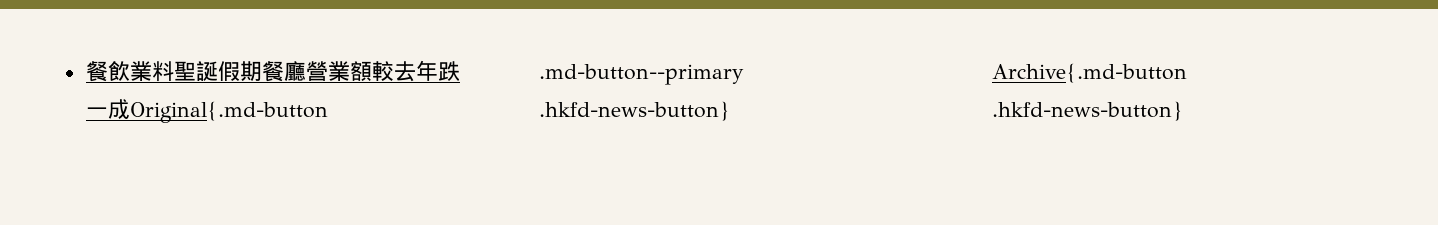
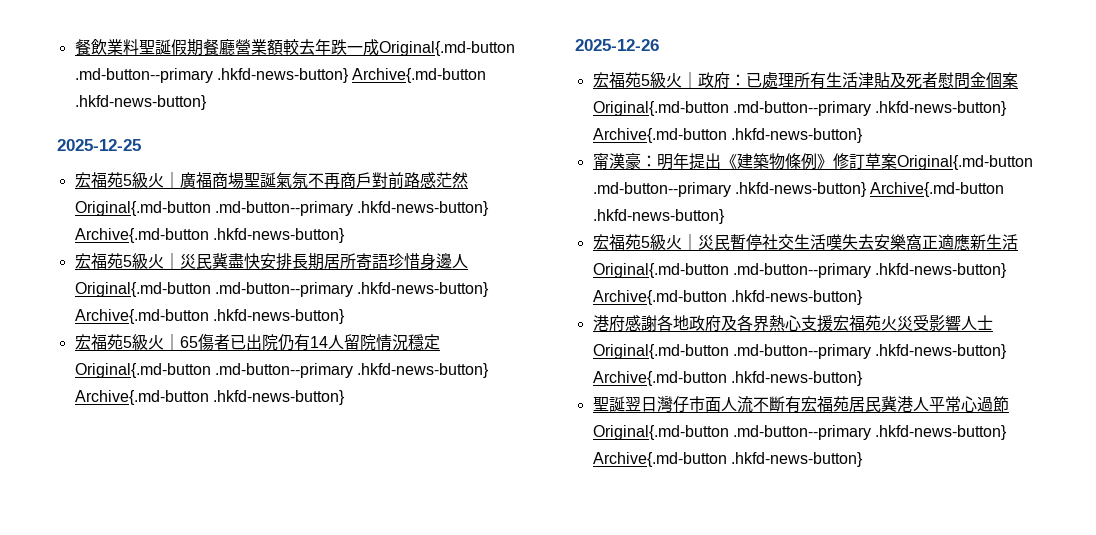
+ 2025-12-25
+ 宏福苑5級火｜廣福商場聖誕氣氛不再商戶對前路感茫然Original{.md-button .md-button--primary .hkfd-news-button} Archive{.md-button .hkfd-news-button}
+ 宏福苑5級火｜災民冀盡快安排長期居所寄語珍惜身邊人Original{.md-button .md-button--primary .hkfd-news-button} Archive{.md-button .hkfd-news-button}
+ 宏福苑5級火｜65傷者已出院仍有14人留院情況穩定Original{.md-button .md-button--primary .hkfd-news-button} Archive{.md-button .hkfd-news-button}
+ 2025-12-26
+ 宏福苑5級火｜政府：已處理所有生活津貼及死者慰問金個案Original{.md-button .md-button--primary .hkfd-news-button} Archive{.md-button .hkfd-news-button}
+ 甯漢豪：明年提出《建築物條例》修訂草案Original{.md-button .md-button--primary .hkfd-news-button} Archive{.md-button .hkfd-news-button}
+ 宏福苑5級火｜災民暫停社交生活嘆失去安樂窩正適應新生活Original{.md-button .md-button--primary .hkfd-news-button} Archive{.md-button .hkfd-news-button}
+ 港府感謝各地政府及各界熱心支援宏福苑火災受影響人士Original{.md-button .md-button--primary .hkfd-news-button} Archive{.md-button .hkfd-news-button}
+ 聖誕翌日灣仔市面人流不斷有宏福苑居民冀港人平常心過節Original{.md-button .md-button--primary .hkfd-news-button} Archive{.md-button .hkfd-news-button}

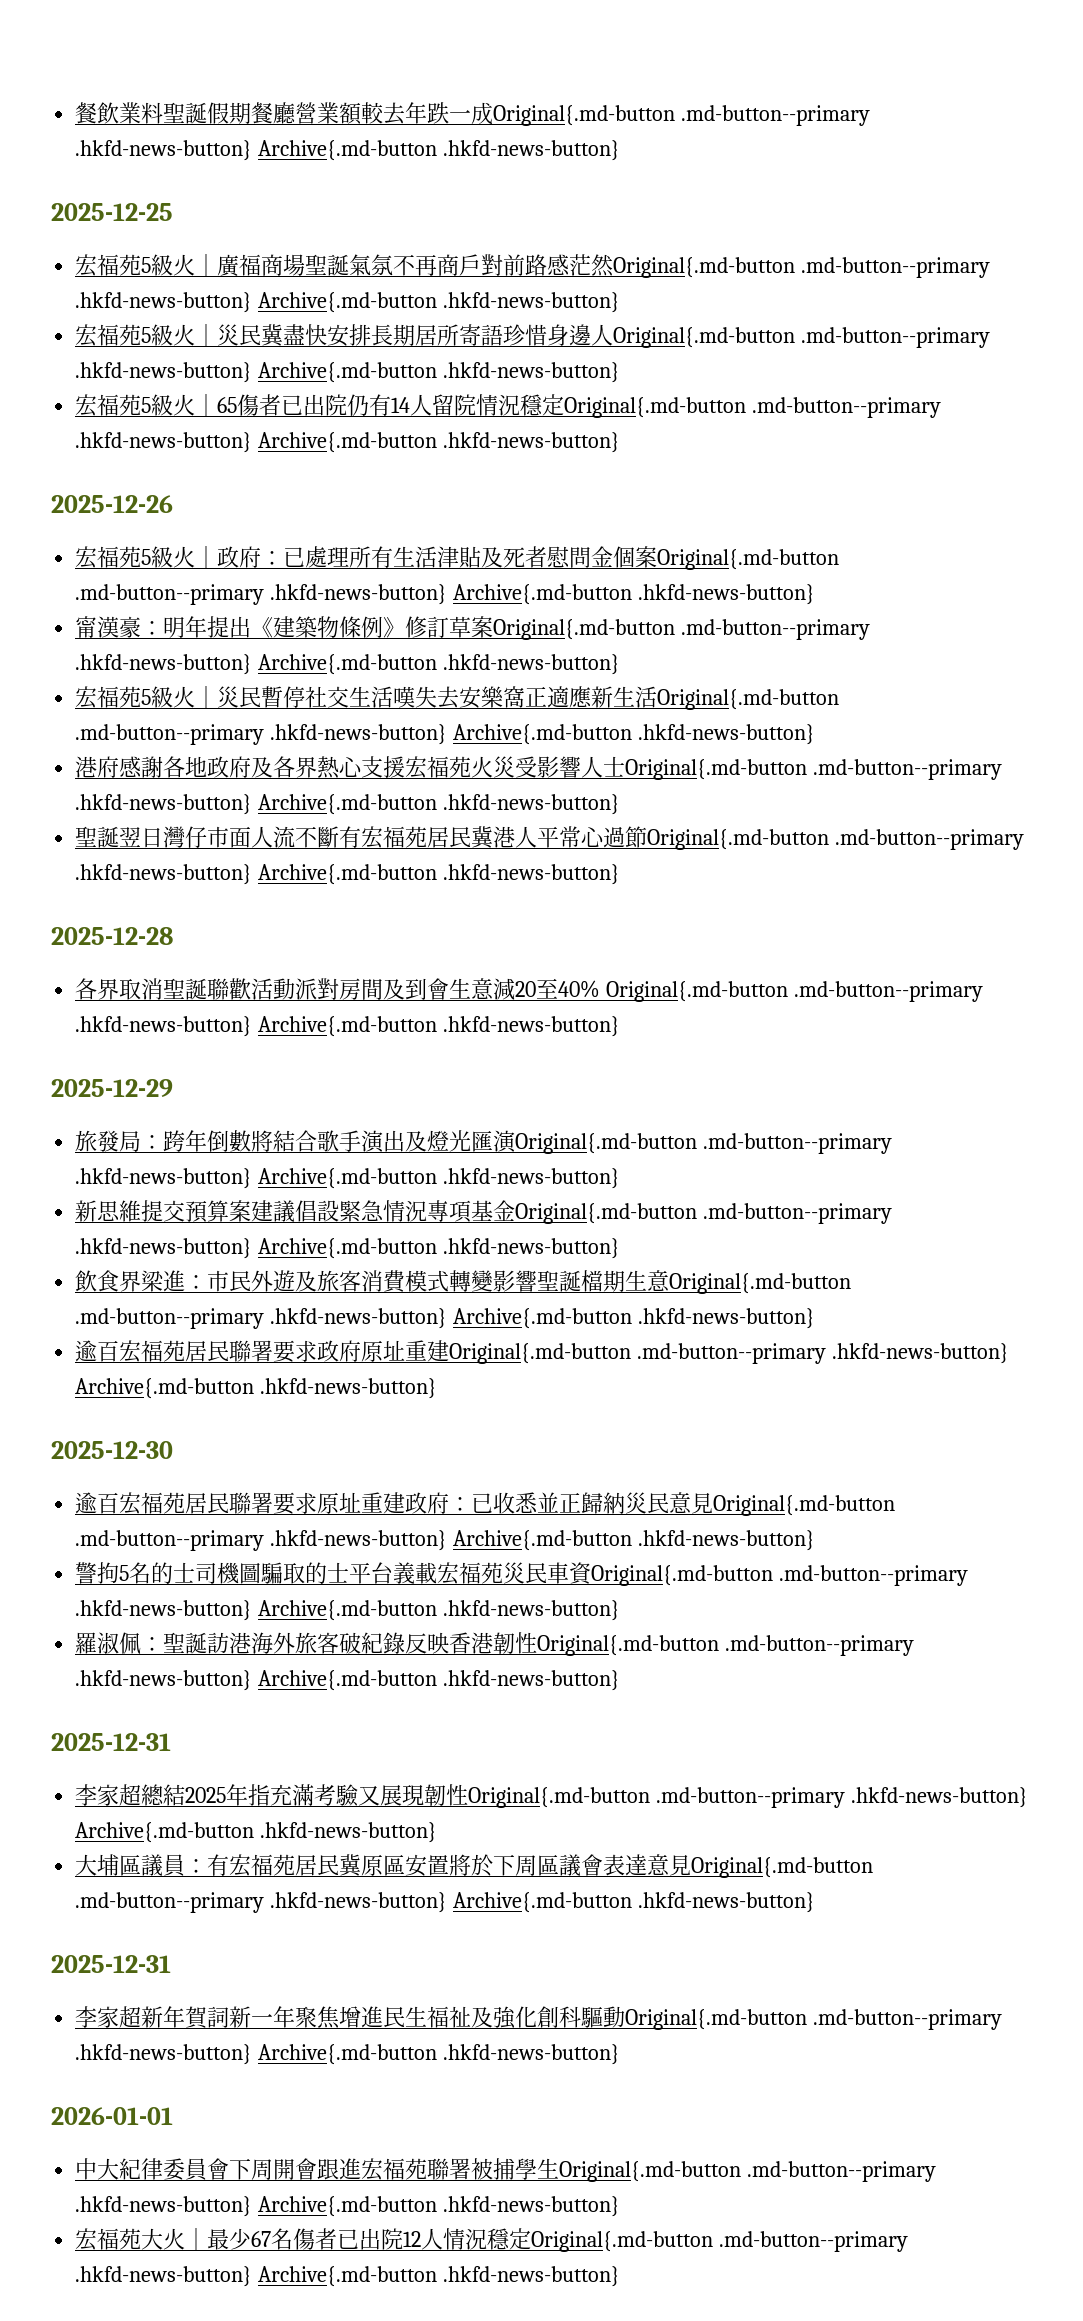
+ 2025-12-28
+ 各界取消聖誕聯歡活動派對房間及到會生意減20至40% Original{.md-button .md-button--primary .hkfd-news-button} Archive{.md-button .hkfd-news-button}
+ 2025-12-29
+ 旅發局：跨年倒數將結合歌手演出及燈光匯演Original{.md-button .md-button--primary .hkfd-news-button} Archive{.md-button .hkfd-news-button}
+ 新思維提交預算案建議倡設緊急情況專項基金Original{.md-button .md-button--primary .hkfd-news-button} Archive{.md-button .hkfd-news-button}
+ 飲食界梁進：市民外遊及旅客消費模式轉變影響聖誕檔期生意Original{.md-button .md-button--primary .hkfd-news-button} Archive{.md-button .hkfd-news-button}
+ 逾百宏福苑居民聯署要求政府原址重建Original{.md-button .md-button--primary .hkfd-news-button} Archive{.md-button .hkfd-news-button}
+ 2025-12-30
+ 逾百宏福苑居民聯署要求原址重建政府：已收悉並正歸納災民意見Original{.md-button .md-button--primary .hkfd-news-button} Archive{.md-button .hkfd-news-button}
+ 警拘5名的士司機圖騙取的士平台義載宏福苑災民車資Original{.md-button .md-button--primary .hkfd-news-button} Archive{.md-button .hkfd-news-button}
+ 羅淑佩：聖誕訪港海外旅客破紀錄反映香港韌性Original{.md-button .md-button--primary .hkfd-news-button} Archive{.md-button .hkfd-news-button}
+ 2025-12-31
+ 李家超總結2025年指充滿考驗又展現韌性Original{.md-button .md-button--primary .hkfd-news-button} Archive{.md-button .hkfd-news-button}
+ 大埔區議員：有宏福苑居民冀原區安置將於下周區議會表達意見Original{.md-button .md-button--primary .hkfd-news-button} Archive{.md-button .hkfd-news-button}
+ 2025-12-31
+ 李家超新年賀詞新一年聚焦增進民生福祉及強化創科驅動Original{.md-button .md-button--primary .hkfd-news-button} Archive{.md-button .hkfd-news-button}
+ 2026-01-01
+ 中大紀律委員會下周開會跟進宏福苑聯署被捕學生Original{.md-button .md-button--primary .hkfd-news-button} Archive{.md-button .hkfd-news-button}
+ 宏福苑大火｜最少67名傷者已出院12人情況穩定Original{.md-button .md-button--primary .hkfd-news-button} Archive{.md-button .hkfd-news-button}

